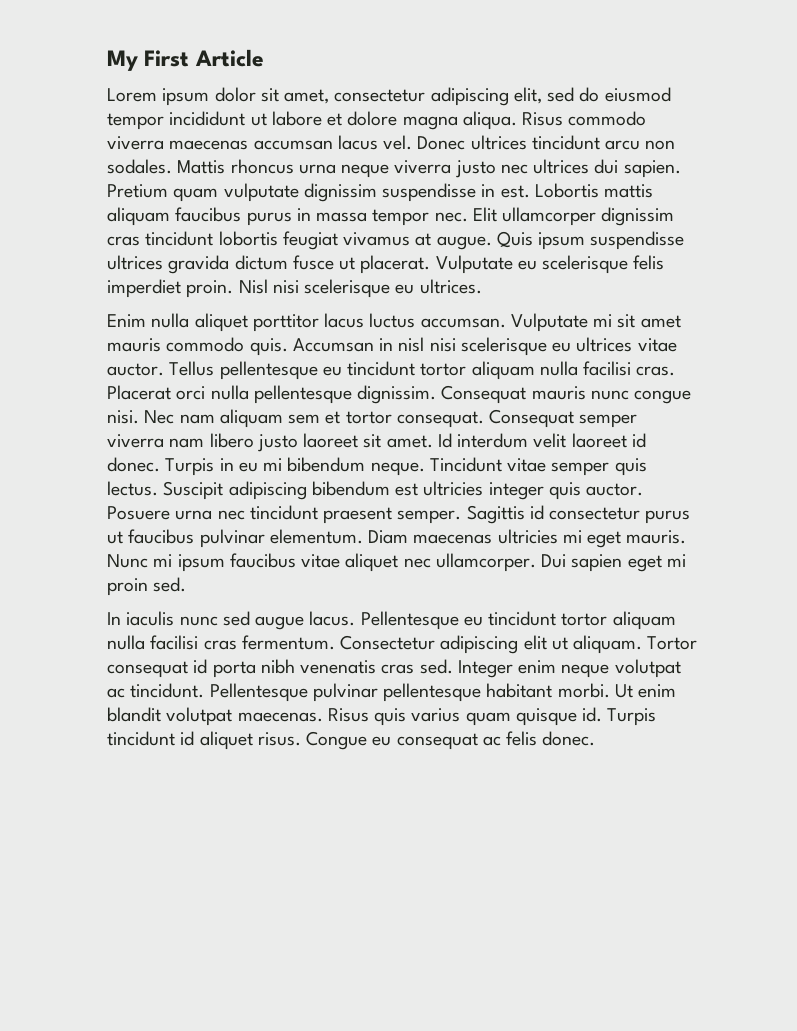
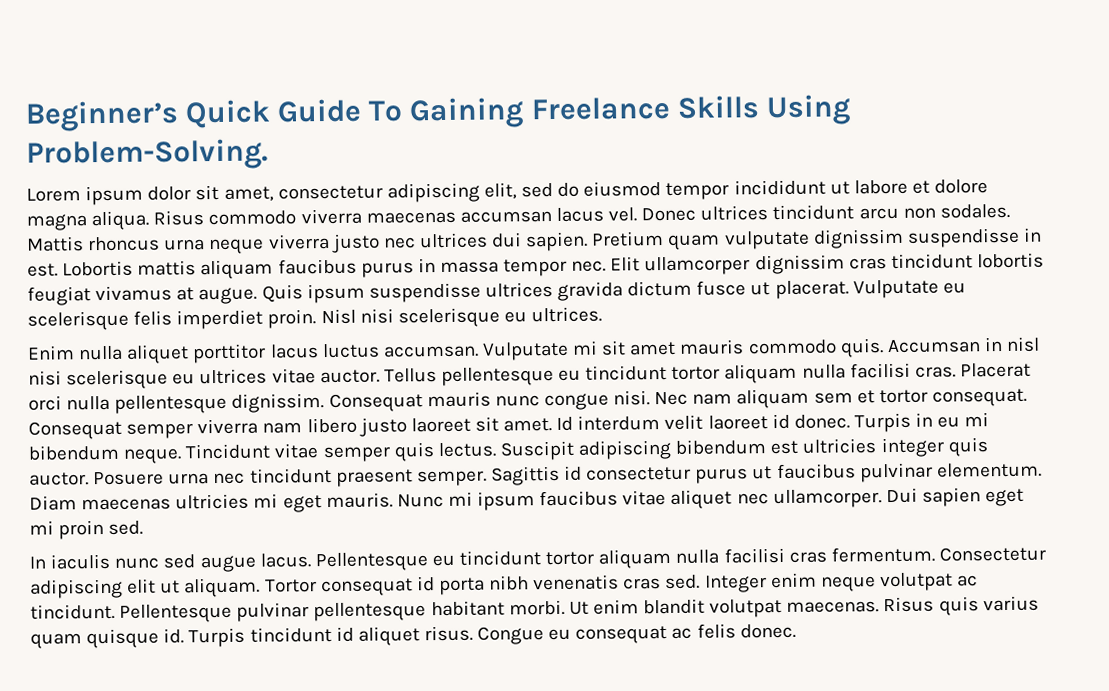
- My First Article
+ Beginner’s Quick Guide To Gaining Freelance Skills Using Problem-Solving.

